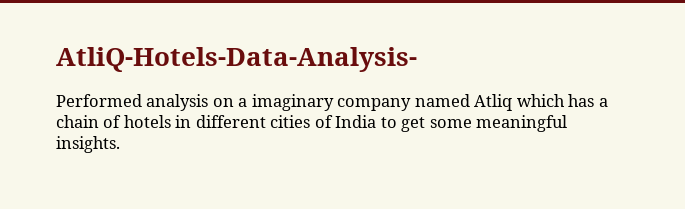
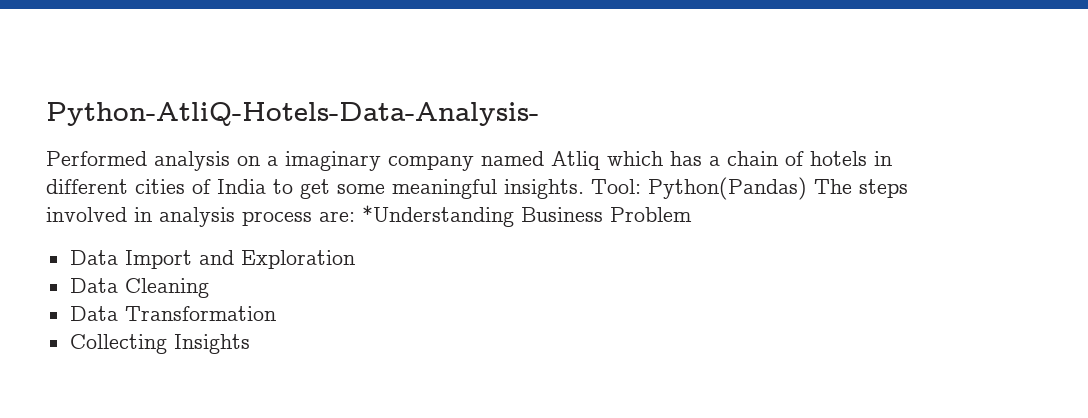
- AtliQ-Hotels-Data-Analysis-
+ Python-AtliQ-Hotels-Data-Analysis-
+ Tool: Python(Pandas) The steps involved in analysis process are: *Understanding Business Problem
+ Data Import and Exploration
+ Data Cleaning
+ Data Transformation
+ Collecting Insights

